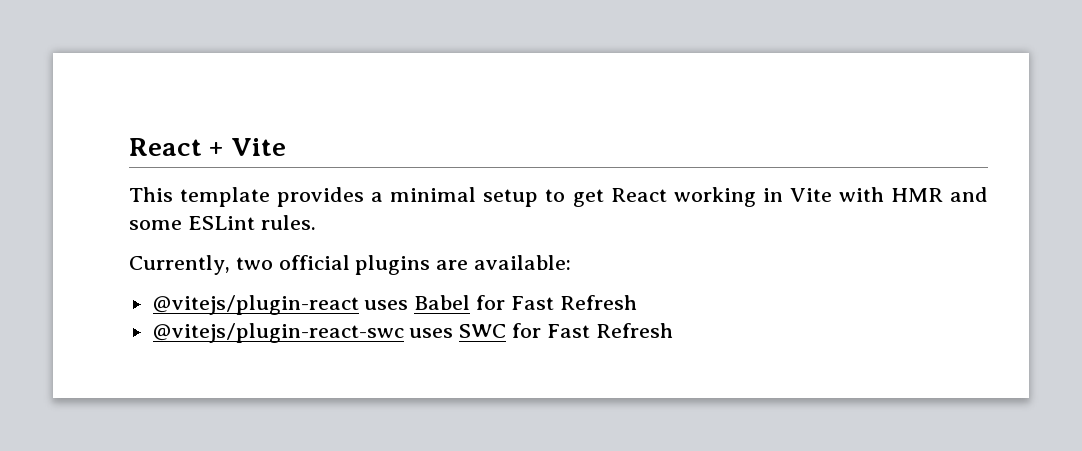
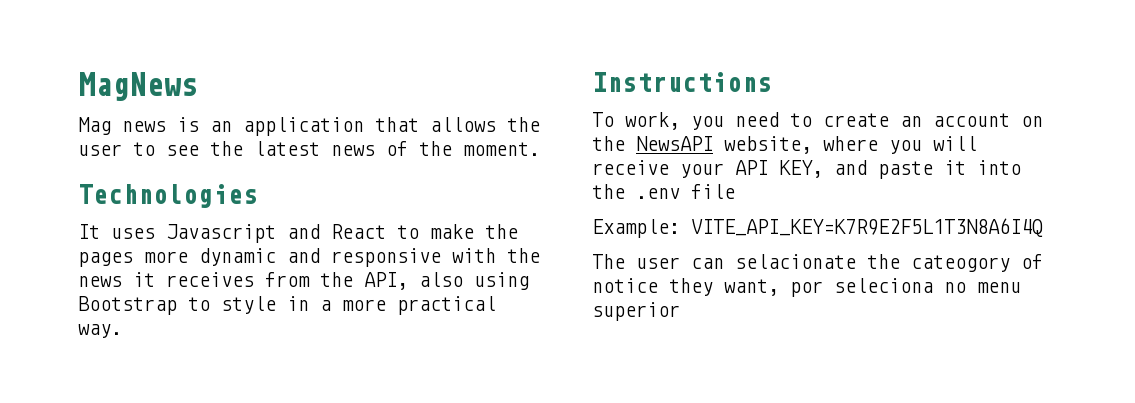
- React + Vite
- This template provides a minimal setup to get React working in Vite with HMR and some ESLint rules.
- Currently, two official plugins are available:
- @vitejs/plugin-react uses Babel for Fast Refresh
- @vitejs/plugin-react-swc uses SWC for Fast Refresh
+ MagNews
+ Mag news is an application that allows the user to see the latest news of the moment.
+ Technologies
+ It uses Javascript and React to make the pages more dynamic and responsive with the news it receives from the API, also using Bootstrap to style in a more practical way.
+ Instructions
+ To work, you need to create an account on the NewsAPI website, where you will receive your API KEY, and paste it into the .env file
+ Example: VITE_API_KEY=K7R9E2F5L1T3N8A6I4Q
+ The user can selacionate the cateogory of notice they want, por seleciona no menu superior

